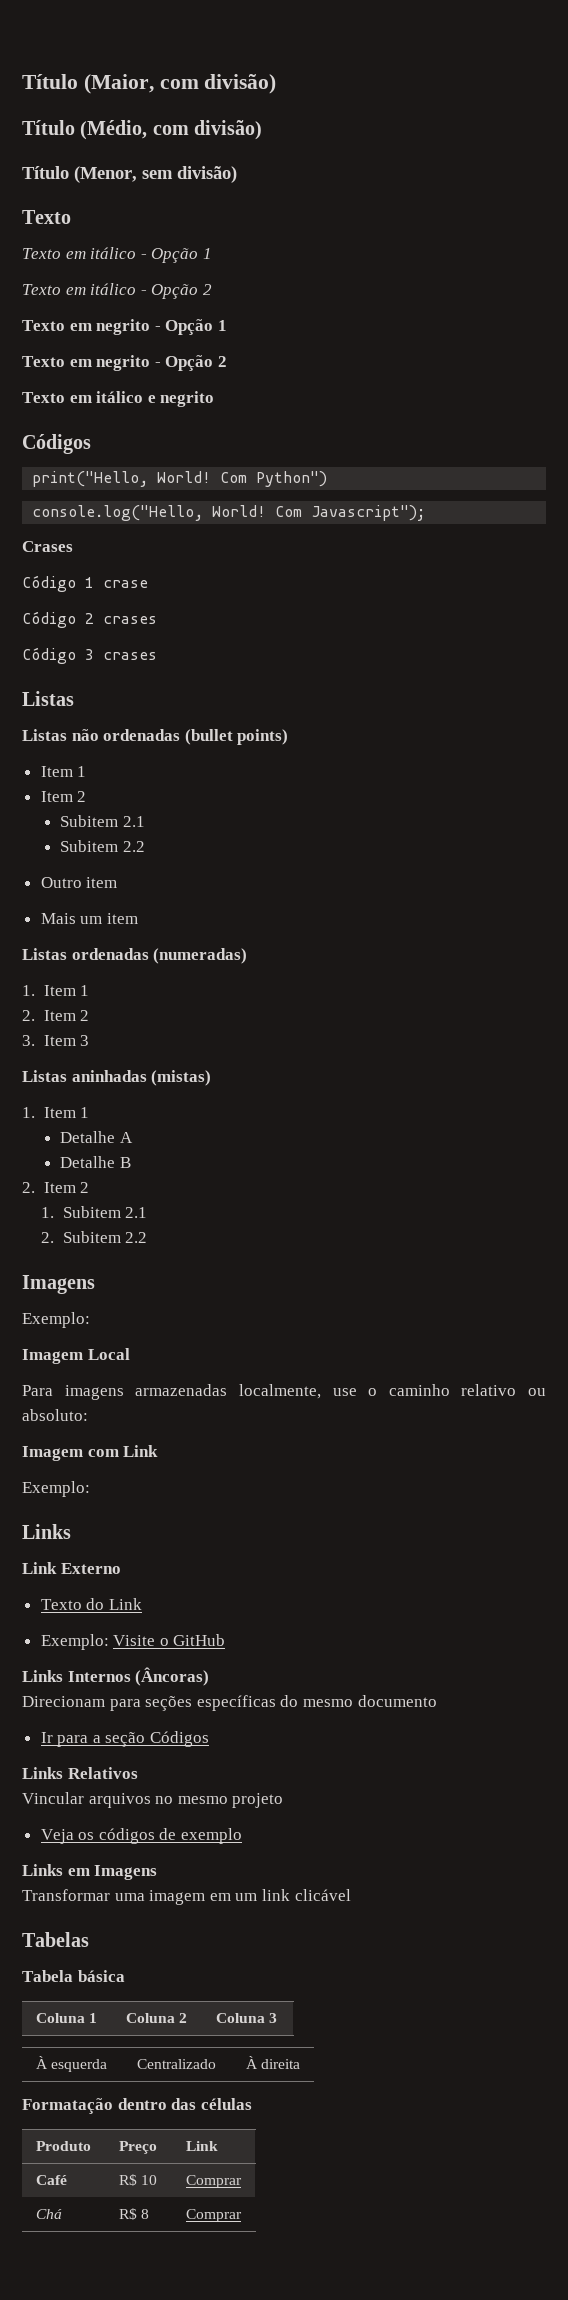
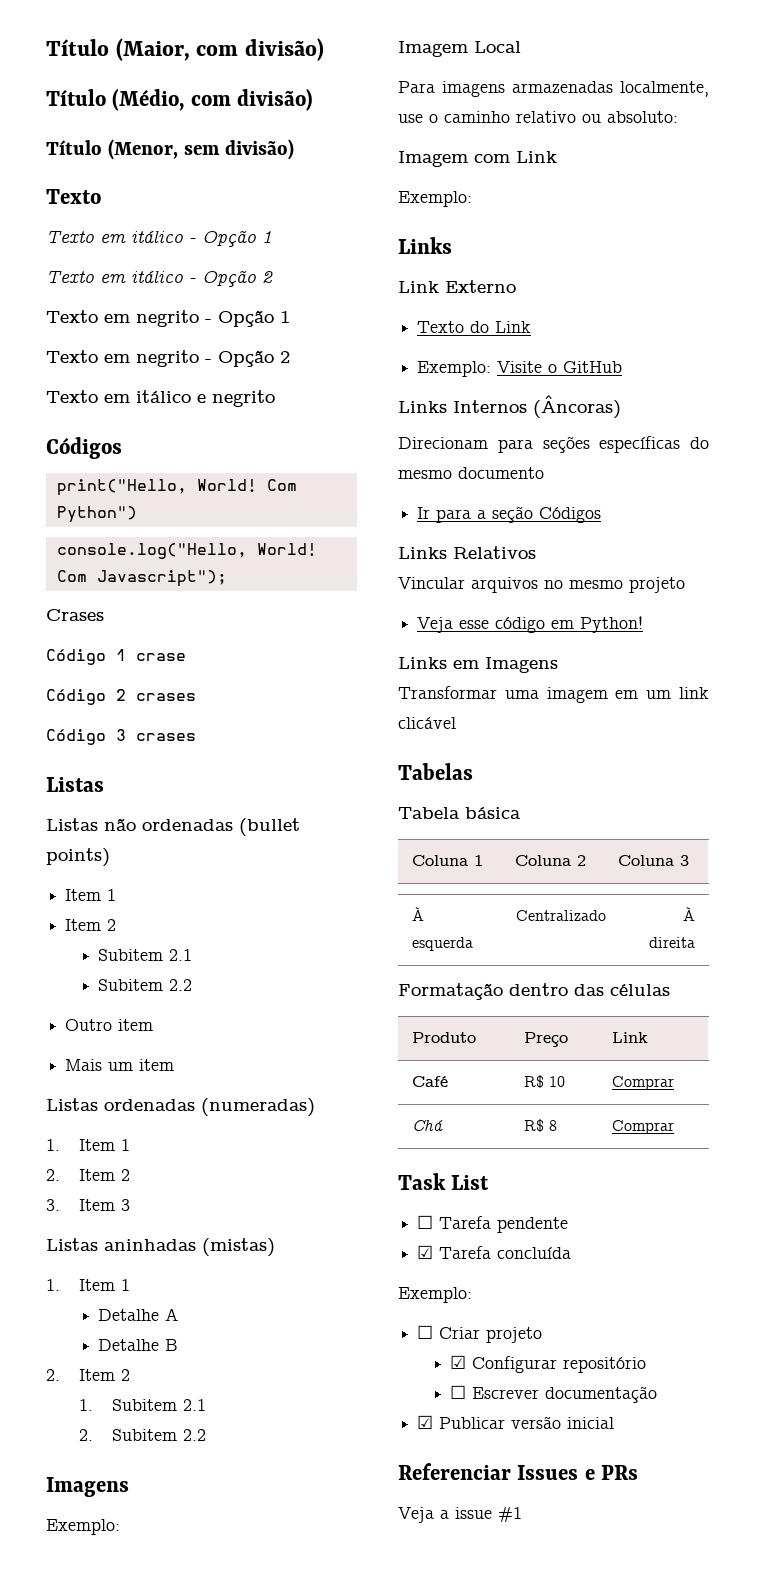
- Veja os códigos de exemplo
+ Veja esse código em Python!
+ Task List
+ ☐ Tarefa pendente
+ ☑ Tarefa concluída
+ Exemplo:
+ ☐ Criar projeto
+ ☑ Configurar repositório
+ ☐ Escrever documentação
+ ☑ Publicar versão inicial
+ Referenciar Issues e PRs
+ Veja a issue #1

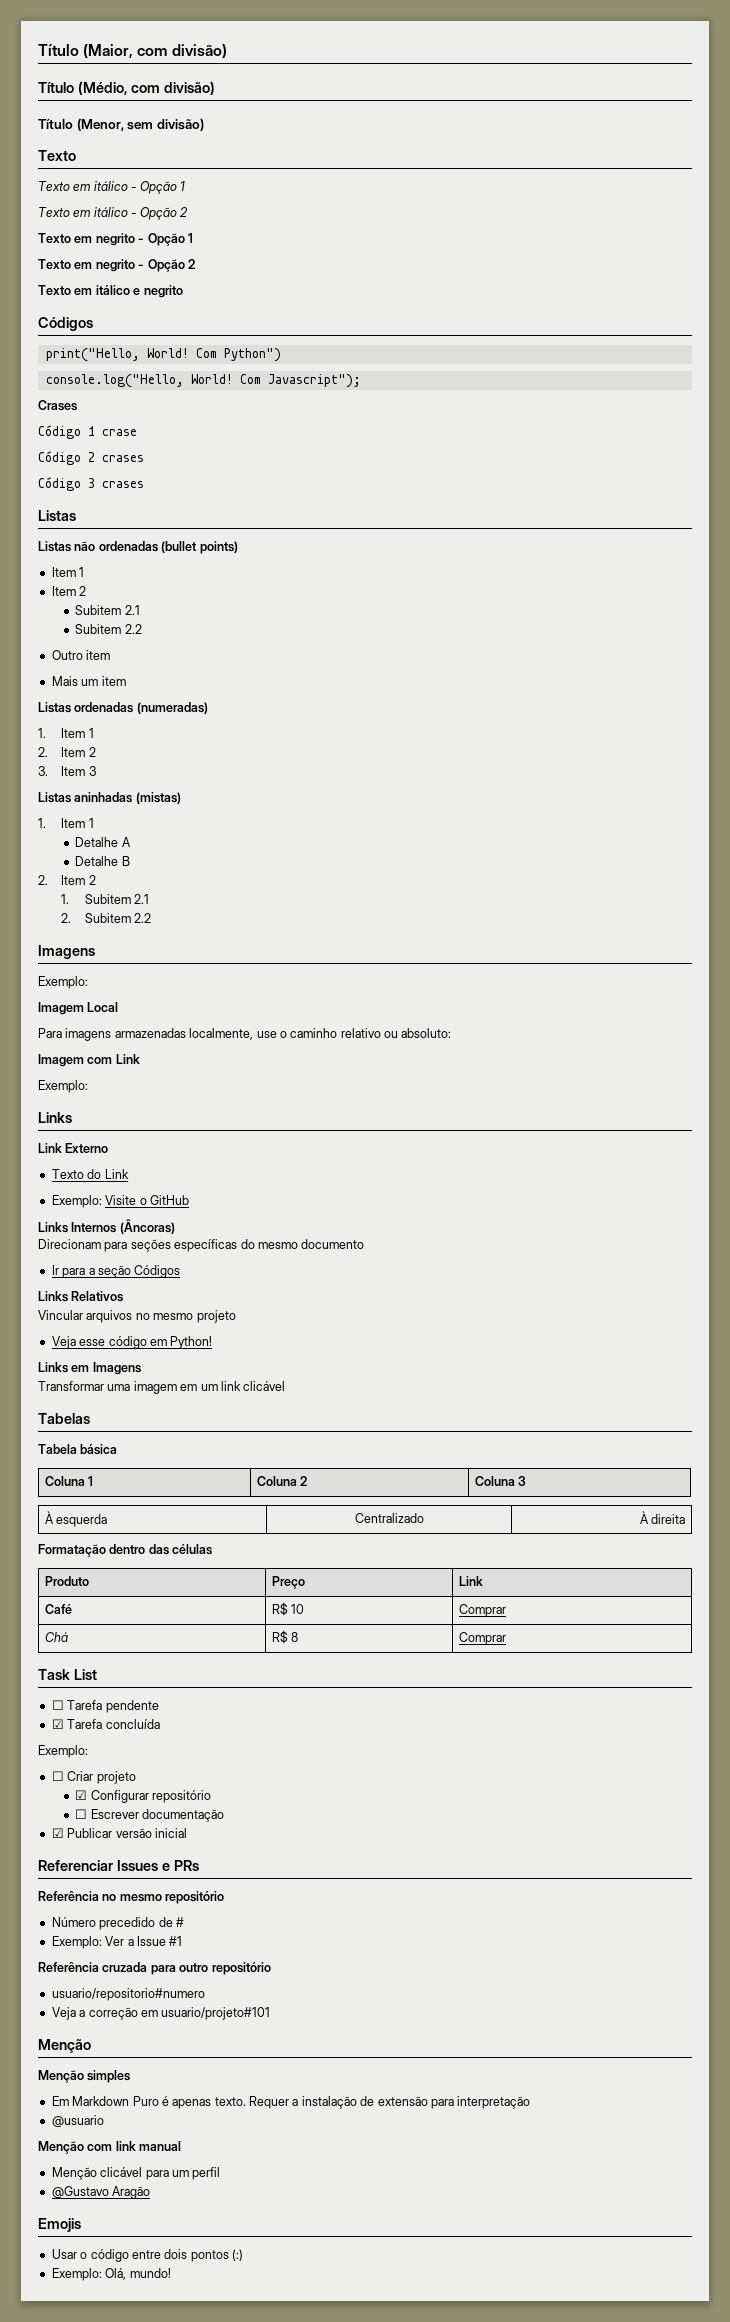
- Veja a issue #1
+ Referência no mesmo repositório
+ Número precedido de #
+ Exemplo: Ver a Issue #1
+ Referência cruzada para outro repositório
+ usuario/repositorio#numero
+ Veja a correção em usuario/projeto#101
+ Menção
+ Menção simples
+ Em Markdown Puro é apenas texto. Requer a instalação de extensão para interpretação
+ @usuario
+ Menção com link manual
+ Menção clicável para um perfil
+ @Gustavo Aragão
+ Emojis
+ Usar o código entre dois pontos (:)
+ Exemplo: Olá, mundo!

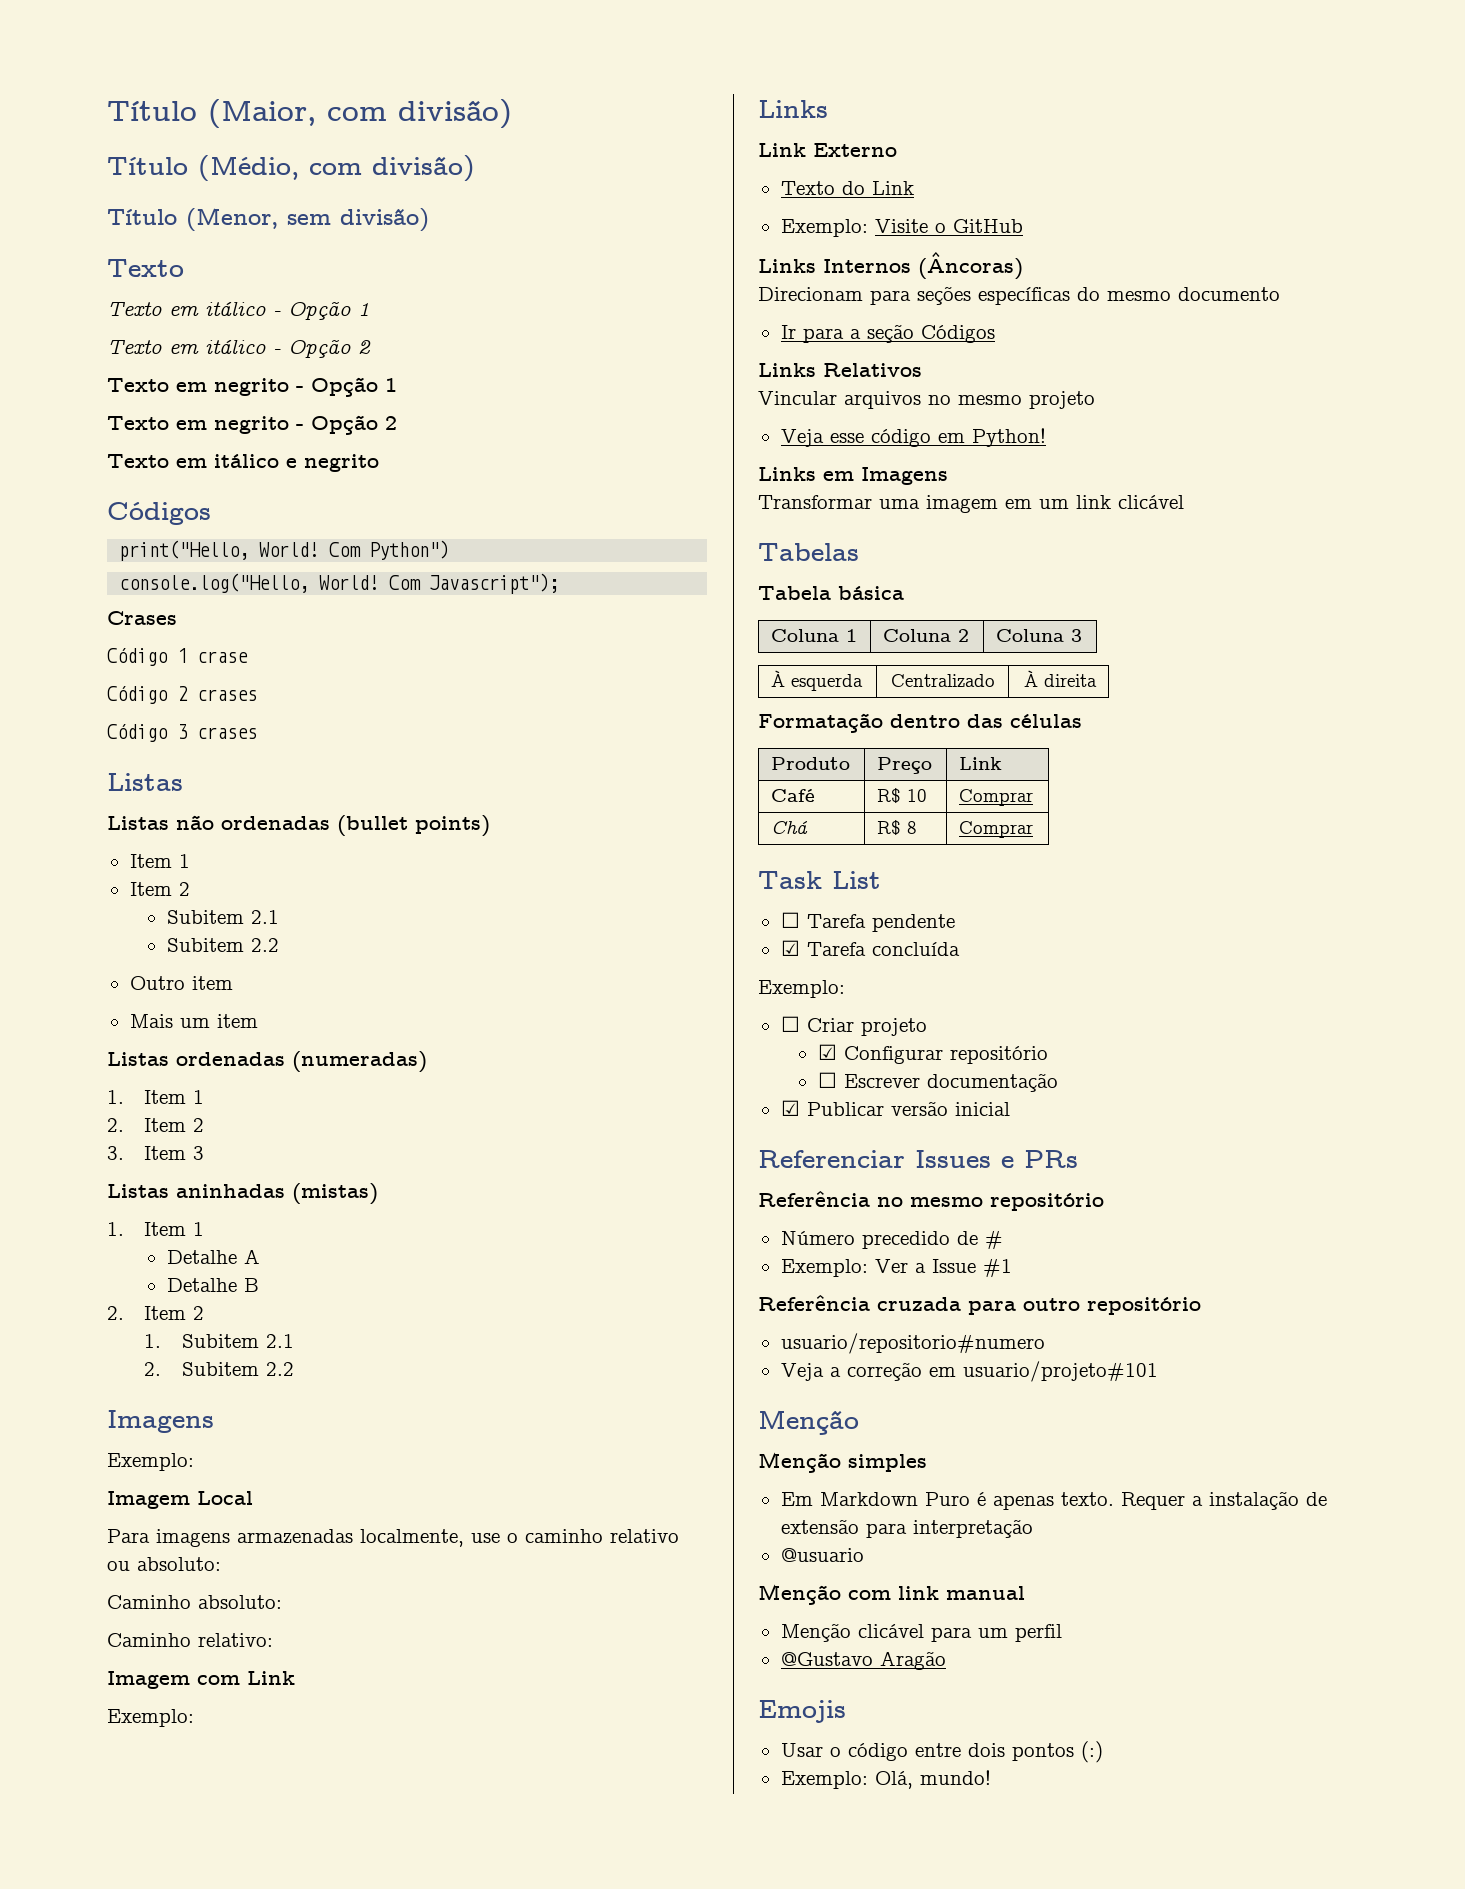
+ Caminho absoluto:
+ Caminho relativo:

